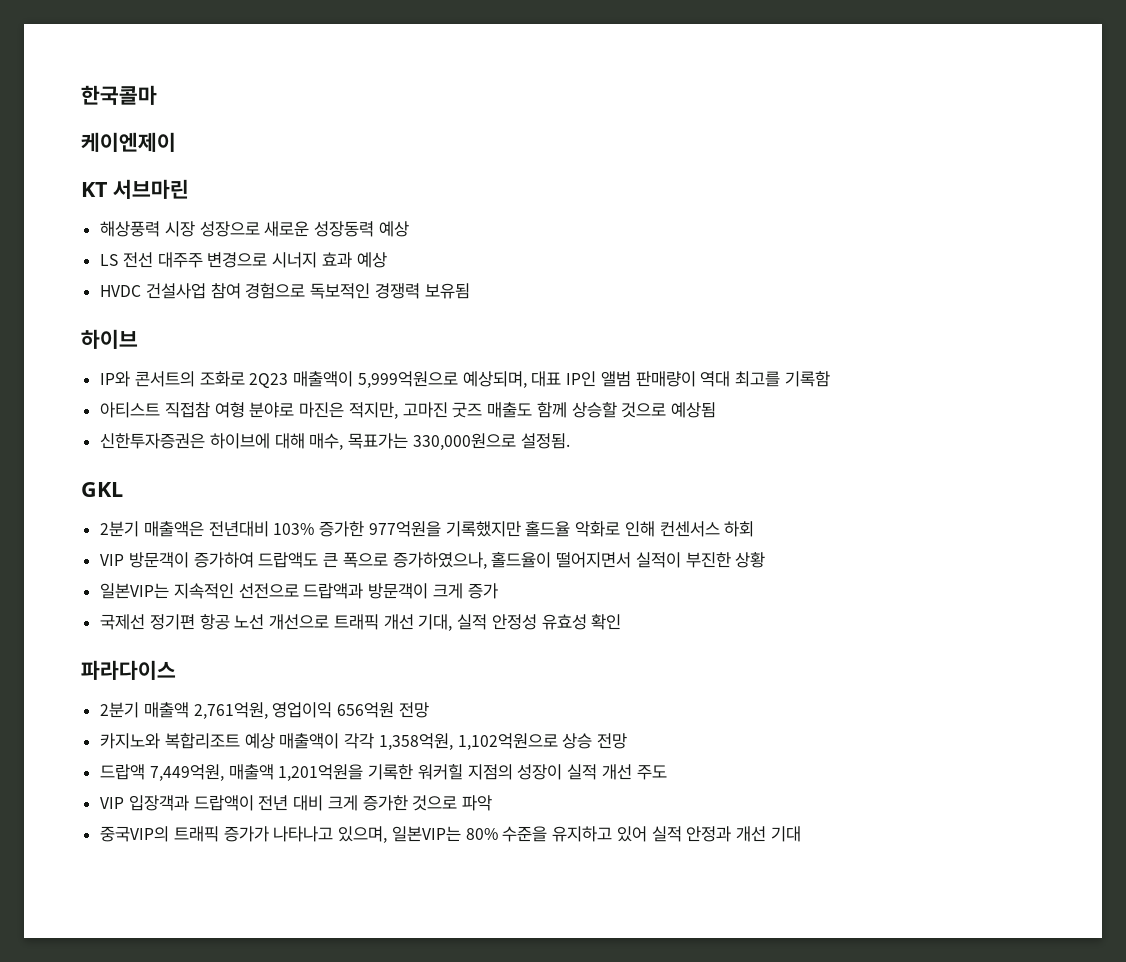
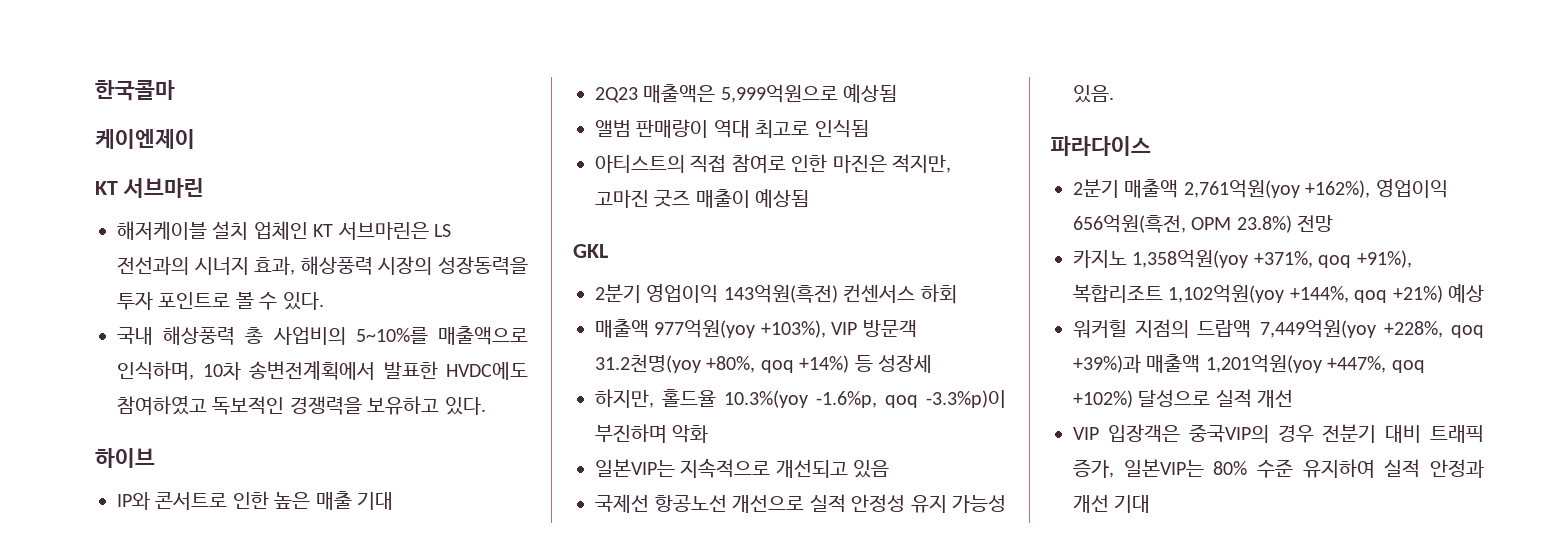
- 해상풍력 시장 성장으로 새로운 성장동력 예상
- LS 전선 대주주 변경으로 시너지 효과 예상
- HVDC 건설사업 참여 경험으로 독보적인 경쟁력 보유됨
+ 해저케이블 설치 업체인 KT 서브마린은 LS 전선과의 시너지 효과, 해상풍력 시장의 성장동력을 투자 포인트로 볼 수 있다.
+ 국내 해상풍력 총 사업비의 5~10%를 매출액으로 인식하며, 10차 송변전계획에서 발표한 HVDC에도 참여하였고 독보적인 경쟁력을 보유하고 있다.
  하이브
- IP와 콘서트의 조화로 2Q23 매출액이 5,999억원으로 예상되며, 대표 IP인 앨범 판매량이 역대 최고를 기록함
- 아티스트 직접참 여형 분야로 마진은 적지만, 고마진 굿즈 매출도 함께 상승할 것으로 예상됨
- 신한투자증권은 하이브에 대해 매수, 목표가는 330,000원으로 설정됨.
+ IP와 콘서트로 인한 높은 매출 기대
+ 2Q23 매출액은 5,999억원으로 예상됨
+ 앨범 판매량이 역대 최고로 인식됨
+ 아티스트의 직접 참여로 인한 마진은 적지만, 고마진 굿즈 매출이 예상됨
  GKL
- 2분기 매출액은 전년대비 103% 증가한 977억원을 기록했지만 홀드율 악화로 인해 컨센서스 하회
- VIP 방문객이 증가하여 드랍액도 큰 폭으로 증가하였으나, 홀드율이 떨어지면서 실적이 부진한 상황
- 일본VIP는 지속적인 선전으로 드랍액과 방문객이 크게 증가
- 국제선 정기편 항공 노선 개선으로 트래픽 개선 기대, 실적 안정성 유효성 확인
+ 2분기 영업이익 143억원(흑전) 컨센서스 하회
+ 매출액 977억원(yoy +103%), VIP 방문객 31.2천명(yoy +80%, qoq +14%) 등 성장세
+ 하지만, 홀드율 10.3%(yoy -1.6%p, qoq -3.3%p)이 부진하며 악화
+ 일본VIP는 지속적으로 개선되고 있음
+ 국제선 항공노선 개선으로 실적 안정성 유지 가능성 있음.
  파라다이스
- 2분기 매출액 2,761억원, 영업이익 656억원 전망
- 카지노와 복합리조트 예상 매출액이 각각 1,358억원, 1,102억원으로 상승 전망
- 드랍액 7,449억원, 매출액 1,201억원을 기록한 워커힐 지점의 성장이 실적 개선 주도
- VIP 입장객과 드랍액이 전년 대비 크게 증가한 것으로 파악
- 중국VIP의 트래픽 증가가 나타나고 있으며, 일본VIP는 80% 수준을 유지하고 있어 실적 안정과 개선 기대
+ 2분기 매출액 2,761억원(yoy +162%), 영업이익 656억원(흑전, OPM 23.8%) 전망
+ 카지노 1,358억원(yoy +371%, qoq +91%), 복합리조트 1,102억원(yoy +144%, qoq +21%) 예상
+ 워커힐 지점의 드랍액 7,449억원(yoy +228%, qoq +39%)과 매출액 1,201억원(yoy +447%, qoq +102%) 달성으로 실적 개선
+ VIP 입장객은 중국VIP의 경우 전분기 대비 트래픽 증가, 일본VIP는 80% 수준 유지하여 실적 안정과 개선 기대

